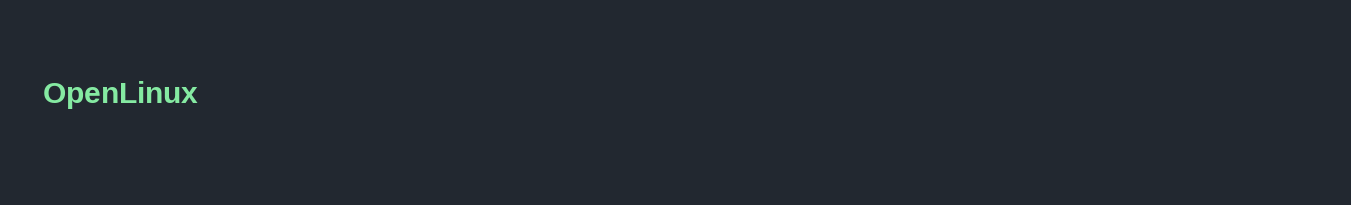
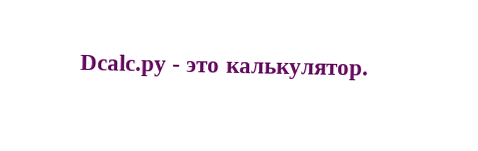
- OpenLinux
+ Dcalc.py - это калькулятор.

